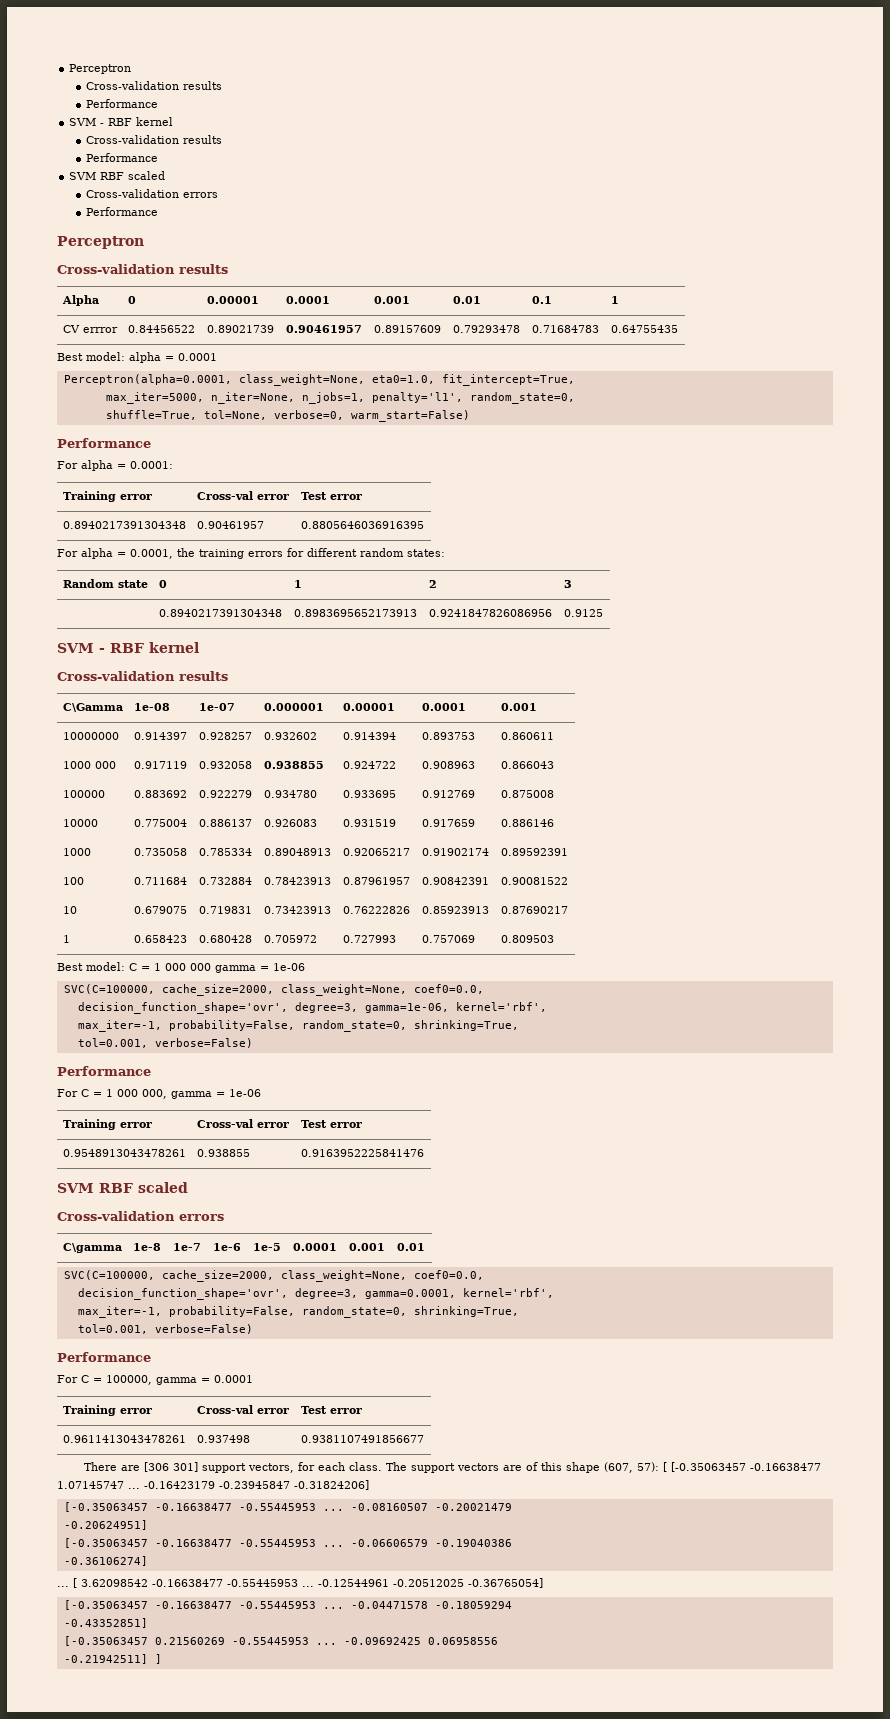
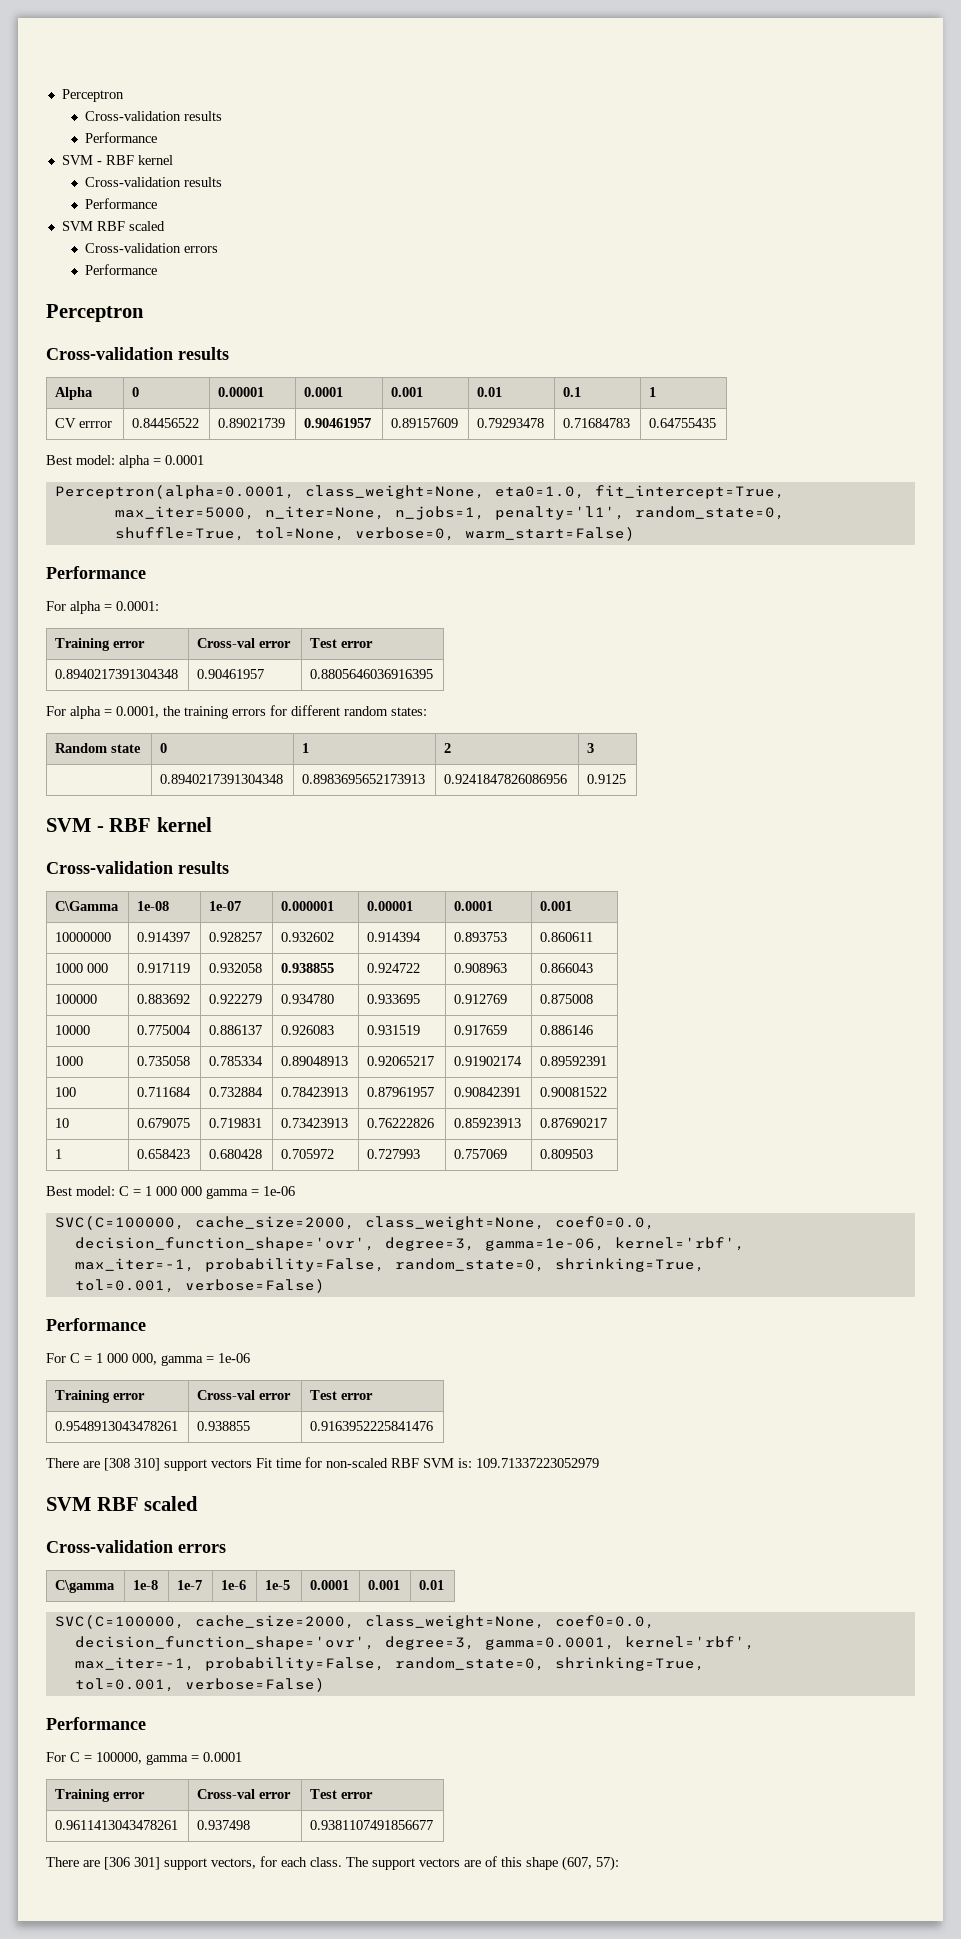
+ There are [308 310] support vectors Fit time for non-scaled RBF SVM is: 109.71337223052979
- The support vectors are of this shape (607, 57): [ [-0.35063457 -0.16638477 1.07145747 ... -0.16423179 -0.23945847 -0.31824206]
- [-0.35063457 -0.16638477 -0.55445953 ... -0.08160507 -0.20021479
- -0.20624951]
- [-0.35063457 -0.16638477 -0.55445953 ... -0.06606579 -0.19040386
- -0.36106274]
- ... [ 3.62098542 -0.16638477 -0.55445953 ... -0.12544961 -0.20512025 -0.36765054]
- [-0.35063457 -0.16638477 -0.55445953 ... -0.04471578 -0.18059294
- -0.43352851]
- [-0.35063457 0.21560269 -0.55445953 ... -0.09692425 0.06958556
- -0.21942511] ]
+ The support vectors are of this shape (607, 57):

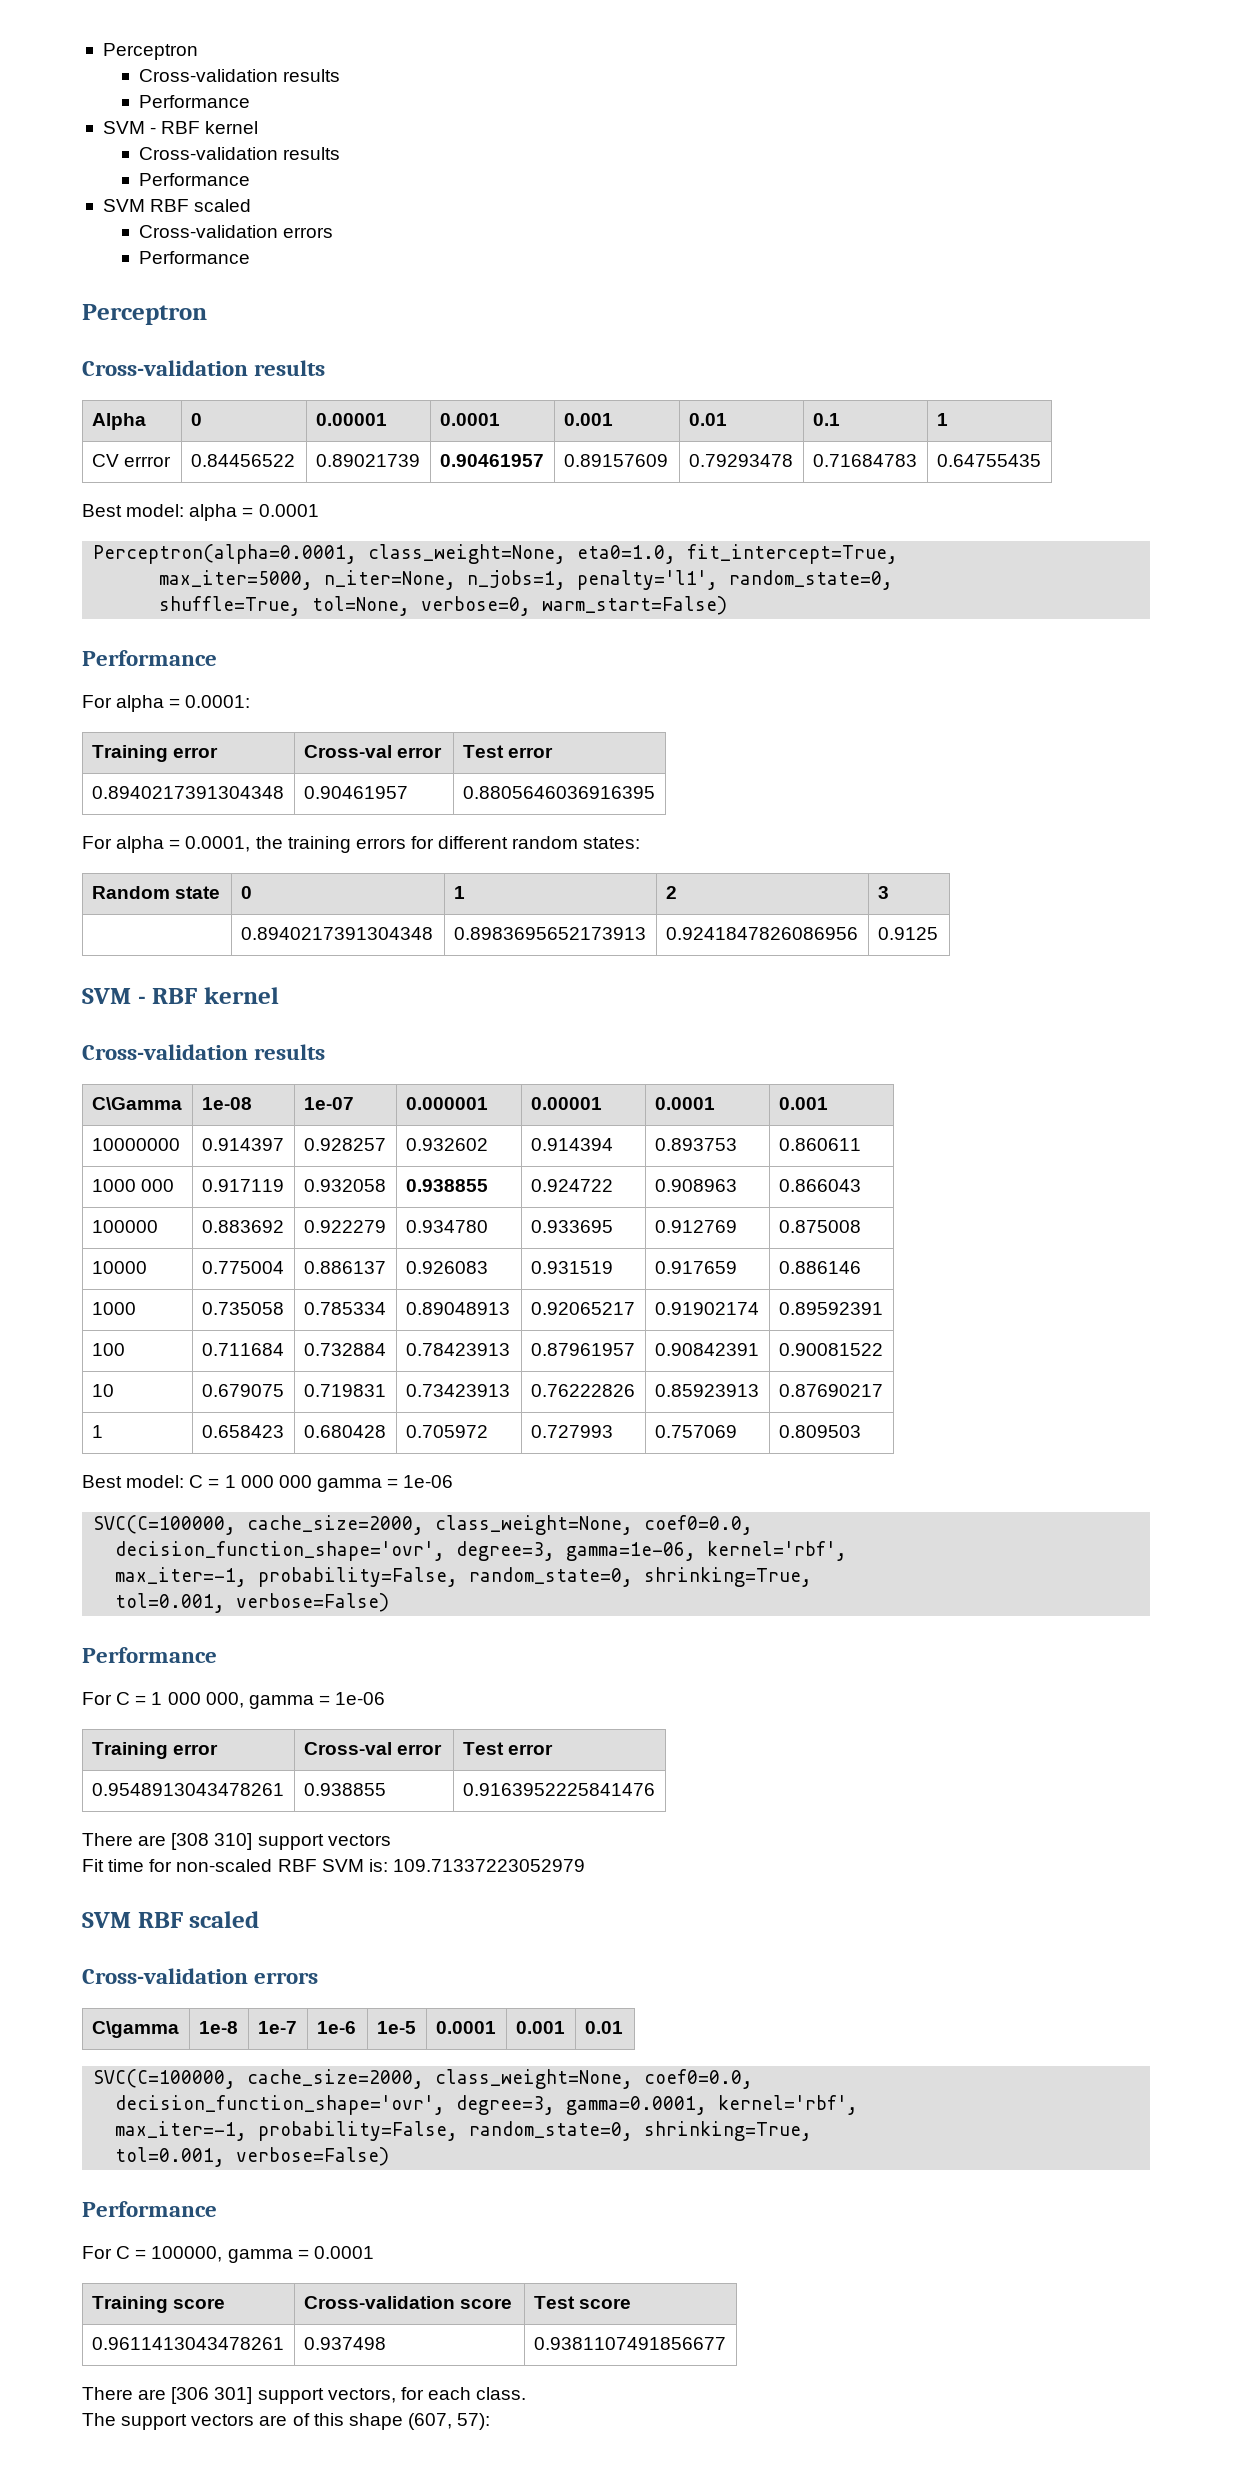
- There are [308 310] support vectors Fit time for non-scaled RBF SVM is: 109.71337223052979
+ There are [308 310] support vectors
+ Fit time for non-scaled RBF SVM is: 109.71337223052979
  For C = 100000, gamma = 0.0001
- Training error | Cross-val error | Test error
+ Training score | Cross-validation score | Test score
- There are [306 301] support vectors, for each class. The support vectors are of this shape (607, 57):
+ There are [306 301] support vectors, for each class.
+ The support vectors are of this shape (607, 57):

